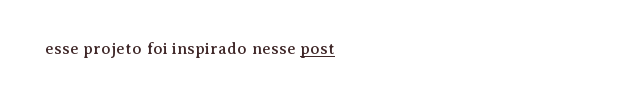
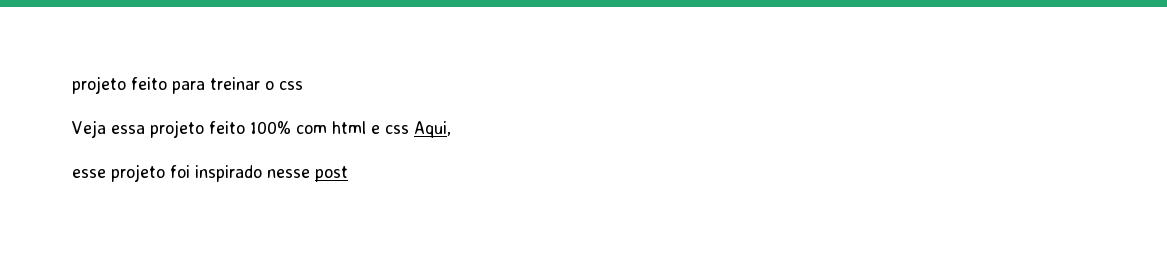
+ projeto feito para treinar o css
+ Veja essa projeto feito 100% com html e css Aqui,

